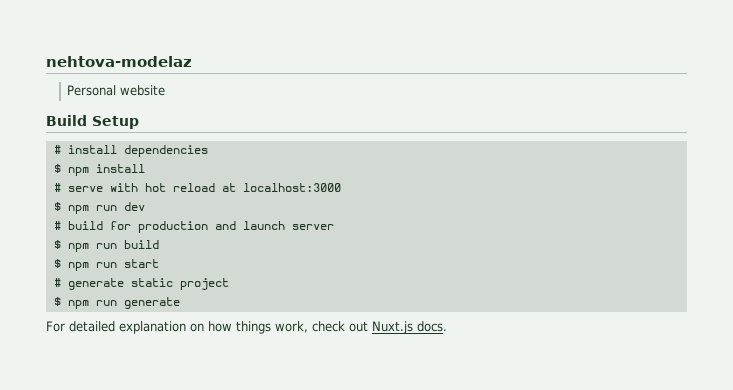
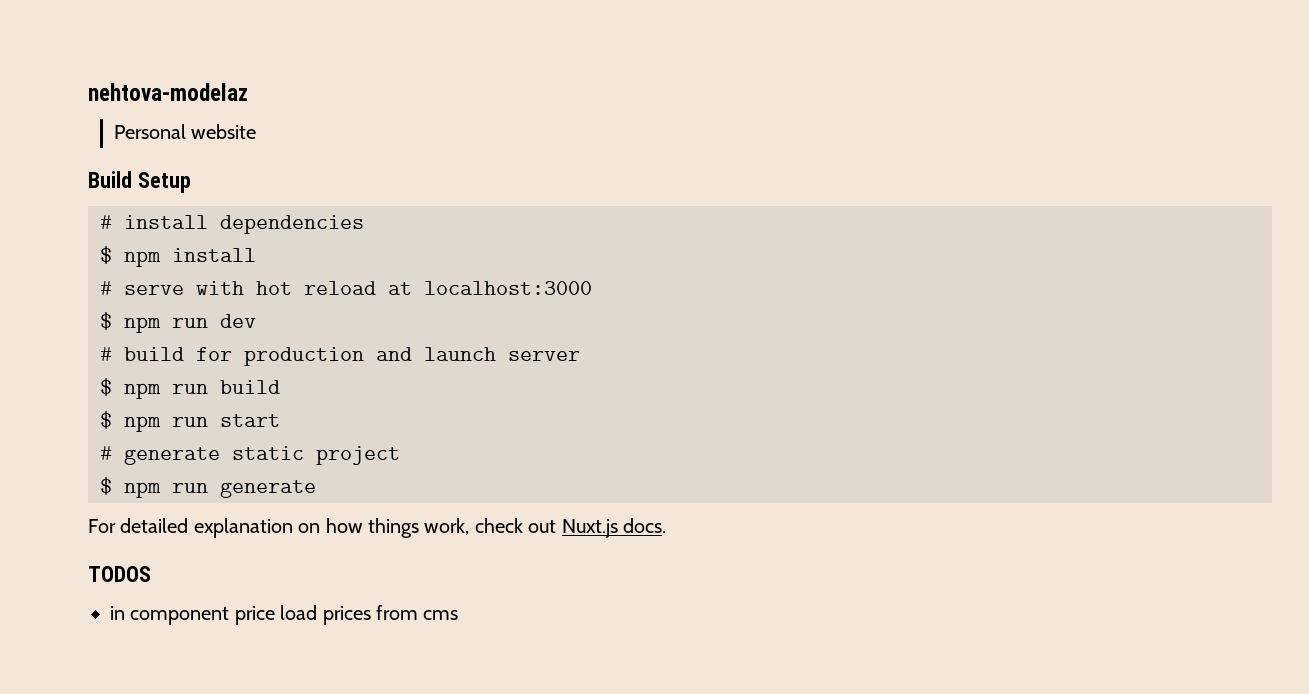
+ TODOS
+ in component price load prices from cms

